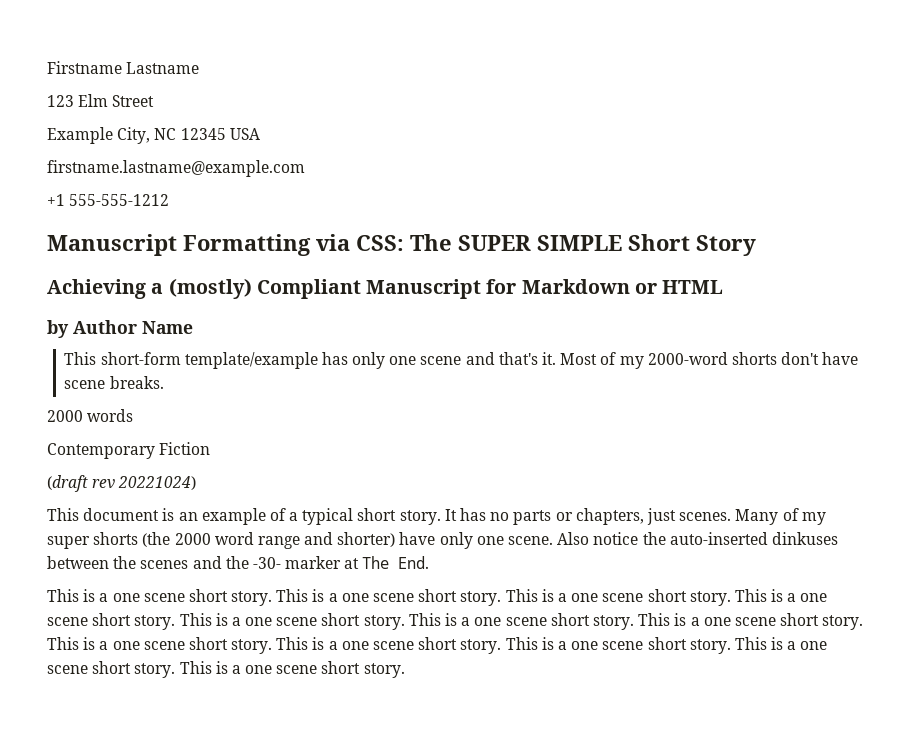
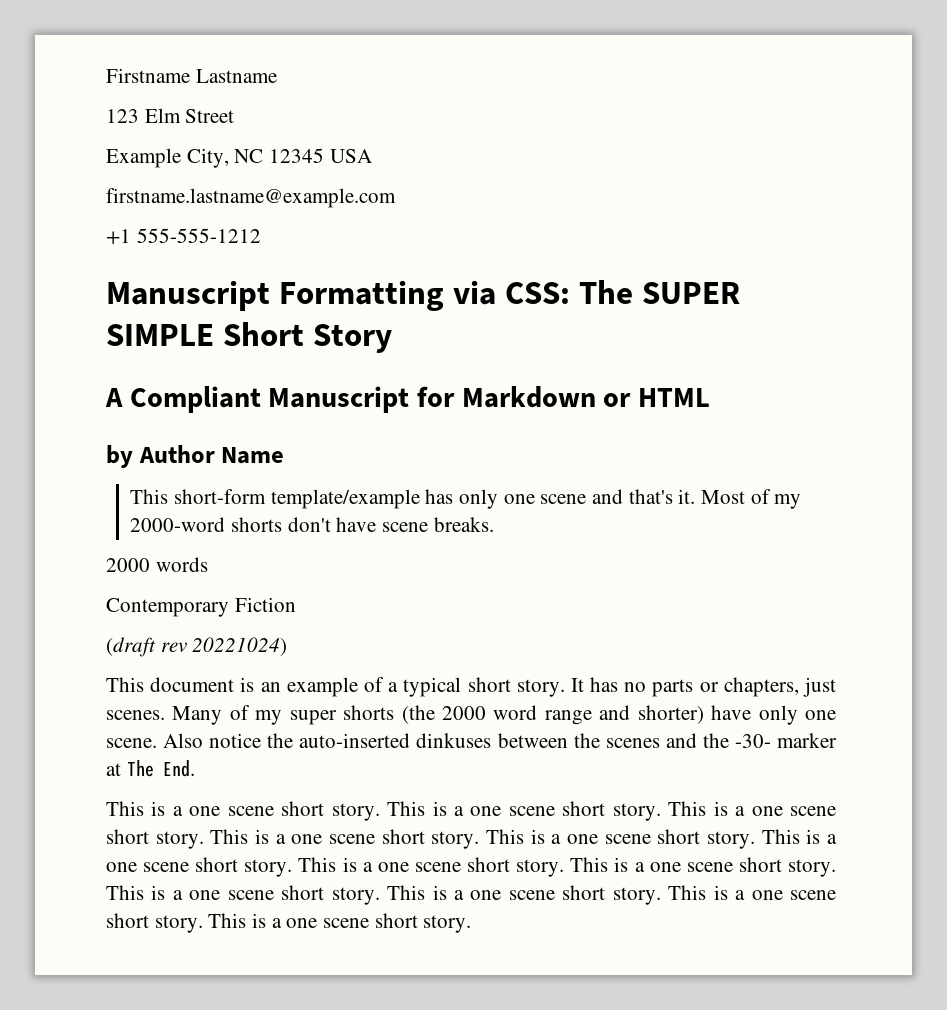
- Achieving a (mostly) Compliant Manuscript for Markdown or HTML
+ A Compliant Manuscript for Markdown or HTML

